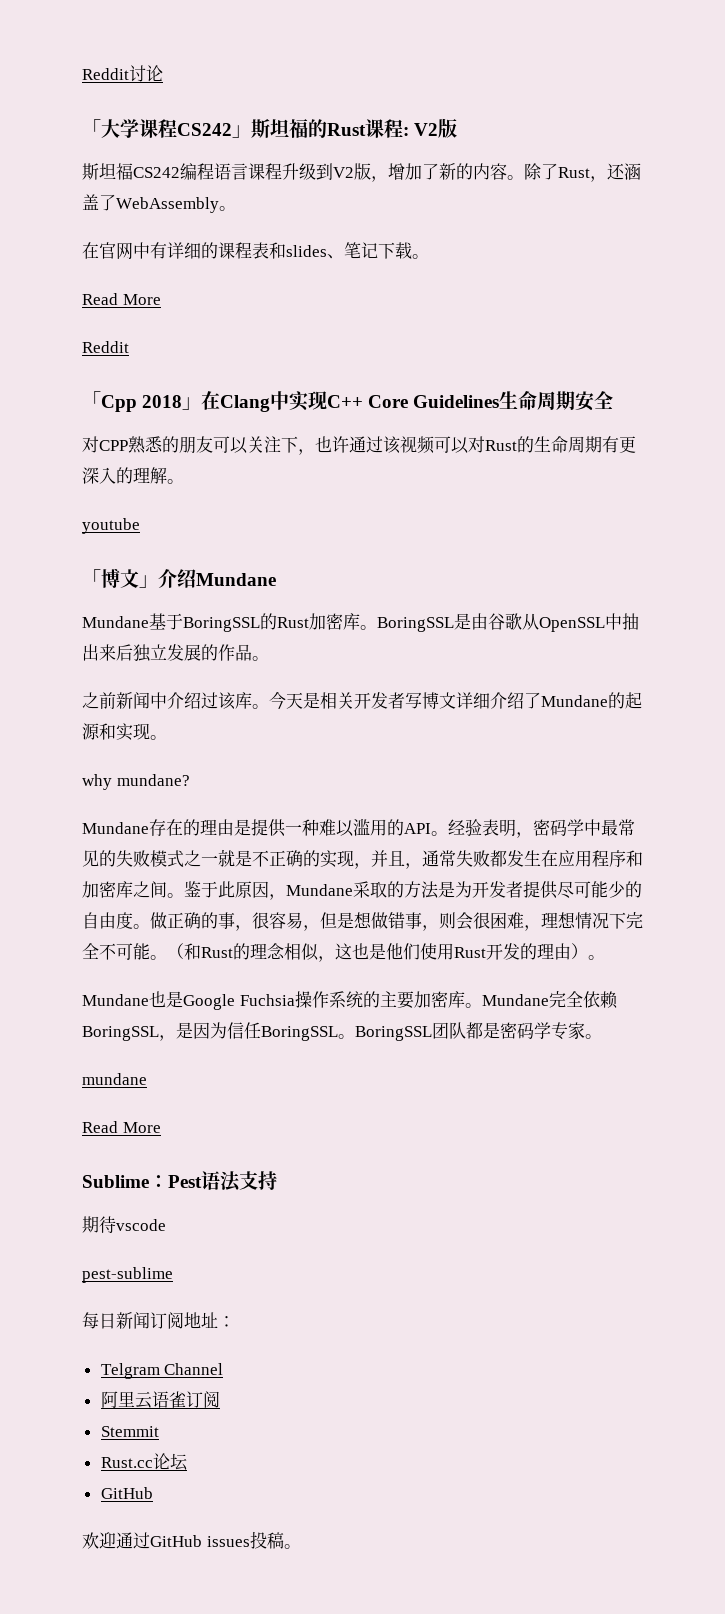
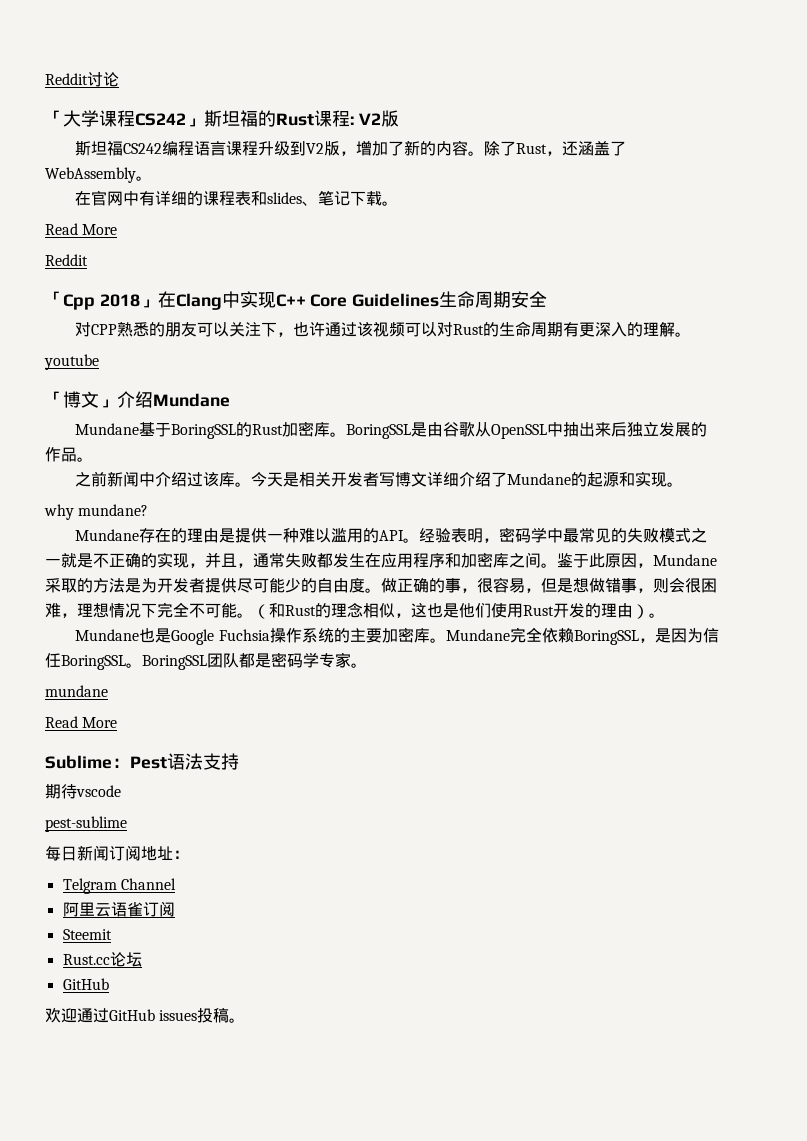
- Stemmit
+ Steemit

